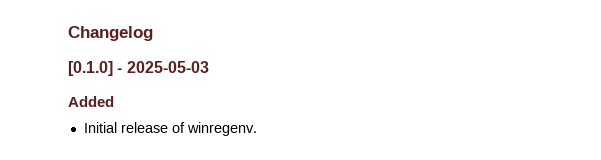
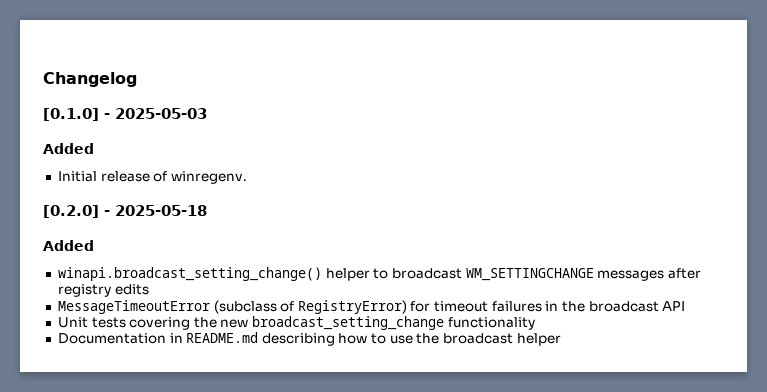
+ [0.2.0] - 2025-05-18
+ Added
+ winapi.broadcast_setting_change() helper to broadcast WM_SETTINGCHANGE messages after registry edits
+ MessageTimeoutError (subclass of RegistryError) for timeout failures in the broadcast API
+ Unit tests covering the new broadcast_setting_change functionality
+ Documentation in README.md describing how to use the broadcast helper

